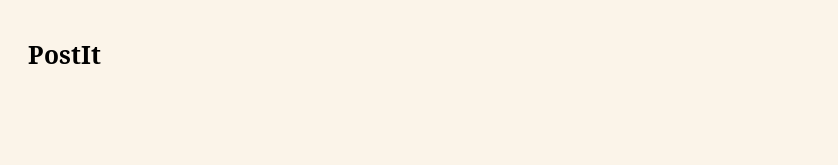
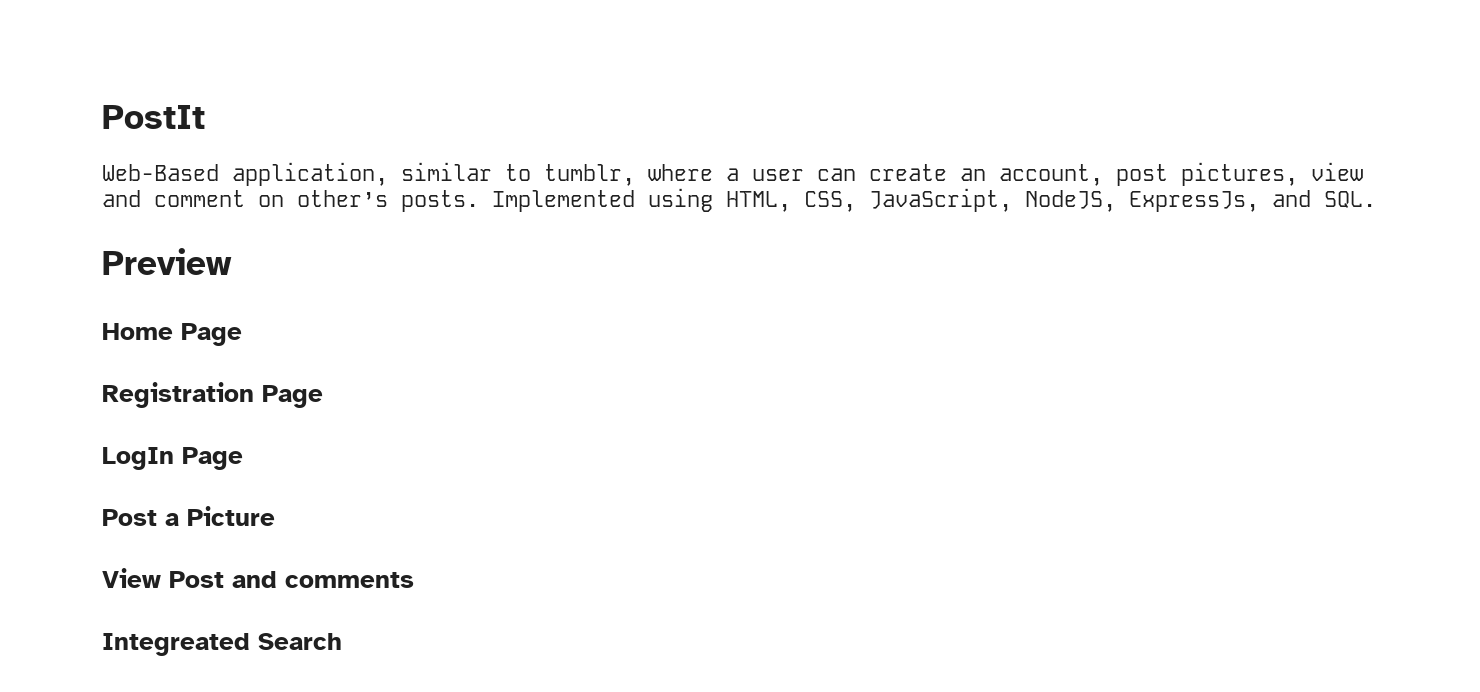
+ Web-Based application, similar to tumblr, where a user can create an account, post pictures, view and comment on other’s posts. Implemented using HTML, CSS, JavaScript, NodeJS, ExpressJs, and SQL.
+ Preview
+ Home Page
+ Registration Page
+ LogIn Page
+ Post a Picture
+ View Post and comments
+ Integreated Search

